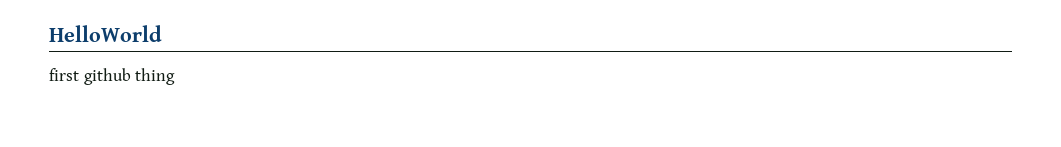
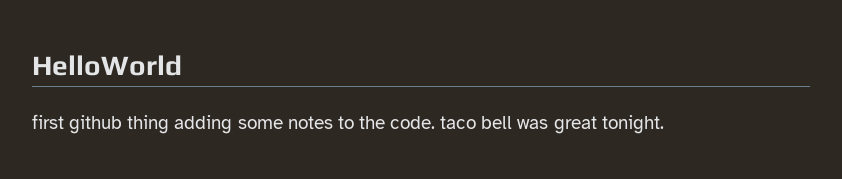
- first github thing
+ first github thing adding some notes to the code. taco bell was great tonight.

